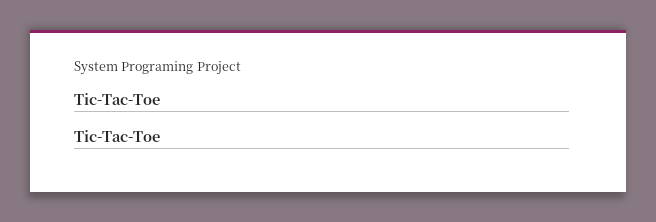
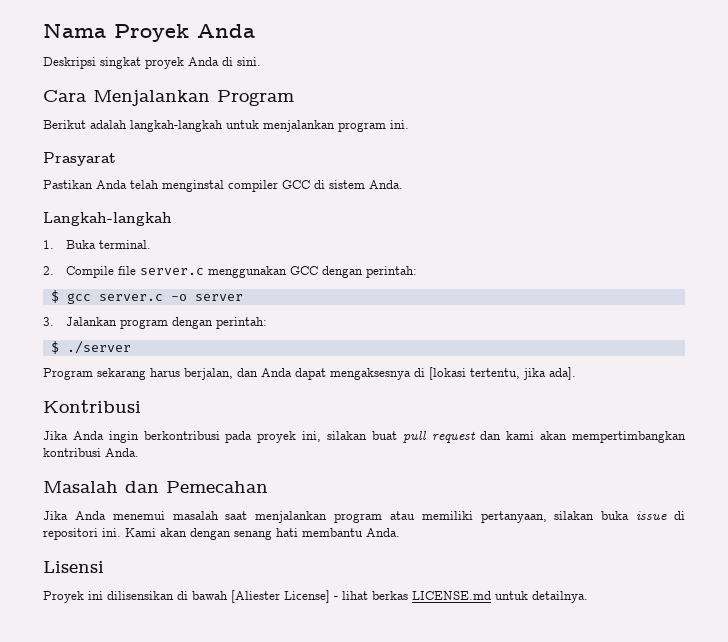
- System Programing Project
- Tic-Tac-Toe
- Tic-Tac-Toe
+ Nama Proyek Anda
+ Deskripsi singkat proyek Anda di sini.
+ Cara Menjalankan Program
+ Berikut adalah langkah-langkah untuk menjalankan program ini.
+ Prasyarat
+ Pastikan Anda telah menginstal compiler GCC di sistem Anda.
+ Langkah-langkah
+ 1. Buka terminal.
+ 2. Compile file server.c menggunakan GCC dengan perintah:
+ $ gcc server.c -o server
+ 3. Jalankan program dengan perintah:
+ $ ./server
+ Program sekarang harus berjalan, dan Anda dapat mengaksesnya di [lokasi tertentu, jika ada].
+ Kontribusi
+ Jika Anda ingin berkontribusi pada proyek ini, silakan buat pull request dan kami akan mempertimbangkan kontribusi Anda.
+ Masalah dan Pemecahan
+ Jika Anda menemui masalah saat menjalankan program atau memiliki pertanyaan, silakan buka issue di repositori ini. Kami akan dengan senang hati membantu Anda.
+ Lisensi
+ Proyek ini dilisensikan di bawah [Aliester License] - lihat berkas LICENSE.md untuk detailnya.

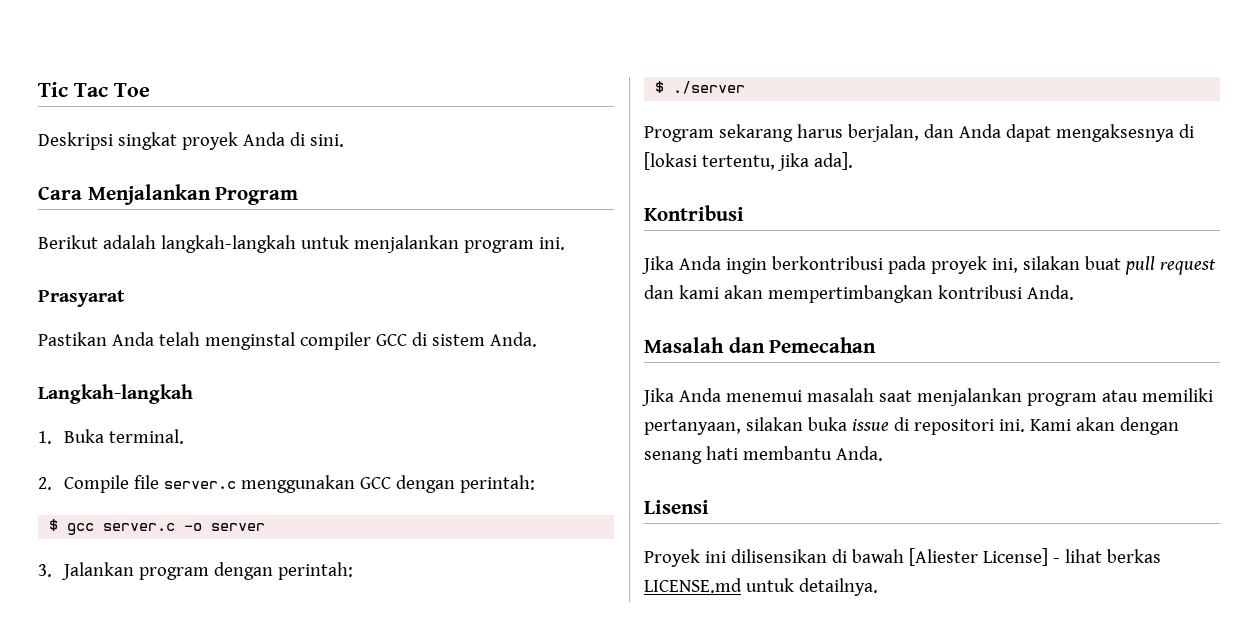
- Nama Proyek Anda
+ Tic Tac Toe

